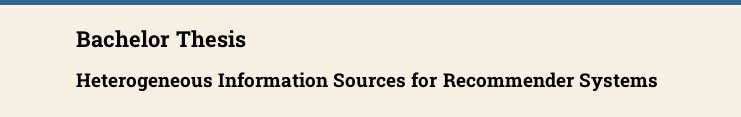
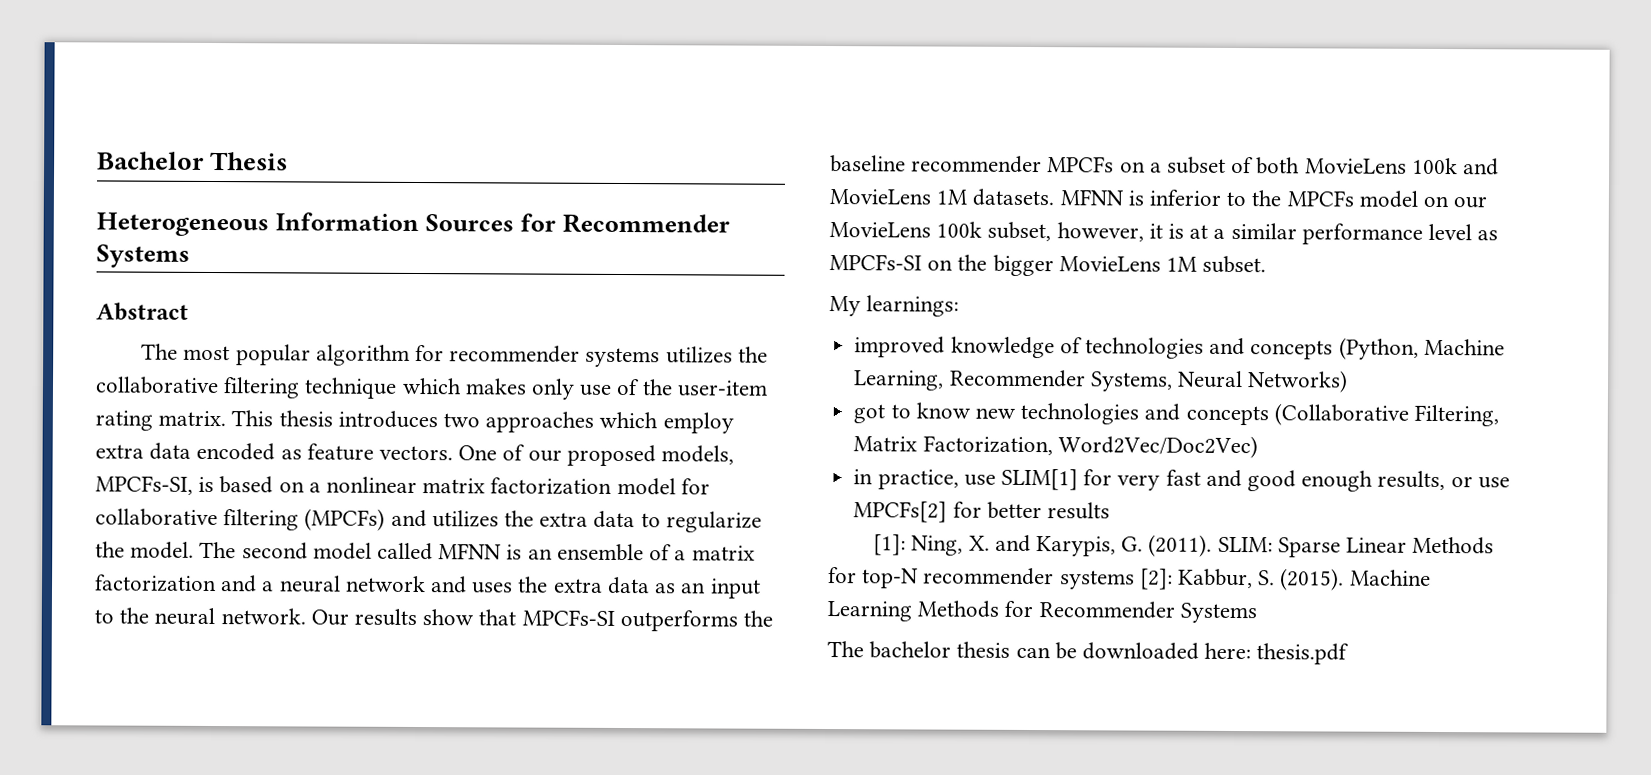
+ Abstract
+ The most popular algorithm for recommender systems utilizes the collaborative filtering technique which makes only use of the user-item rating matrix. This thesis introduces two approaches which employ extra data encoded as feature vectors. One of our proposed models, MPCFs-SI, is based on a nonlinear matrix factorization model for collaborative filtering (MPCFs) and utilizes the extra data to regularize the model. The second model called MFNN is an ensemble of a matrix factorization and a neural network and uses the extra data as an input to the neural network. Our results show that MPCFs-SI outperforms the baseline recommender MPCFs on a subset of both MovieLens 100k and MovieLens 1M datasets. MFNN is inferior to the MPCFs model on our MovieLens 100k subset, however, it is at a similar performance level as MPCFs-SI on the bigger MovieLens 1M subset.
+ My learnings:
+ improved knowledge of technologies and concepts (Python, Machine Learning, Recommender Systems, Neural Networks)
+ got to know new technologies and concepts (Collaborative Filtering, Matrix Factorization, Word2Vec/Doc2Vec)
+ in practice, use SLIM[1] for very fast and good enough results, or use MPCFs[2] for better results
+ [1]: Ning, X. and Karypis, G. (2011). SLIM: Sparse Linear Methods for top-N recommender systems [2]: Kabbur, S. (2015). Machine Learning Methods for Recommender Systems
+ The bachelor thesis can be downloaded here: thesis.pdf

